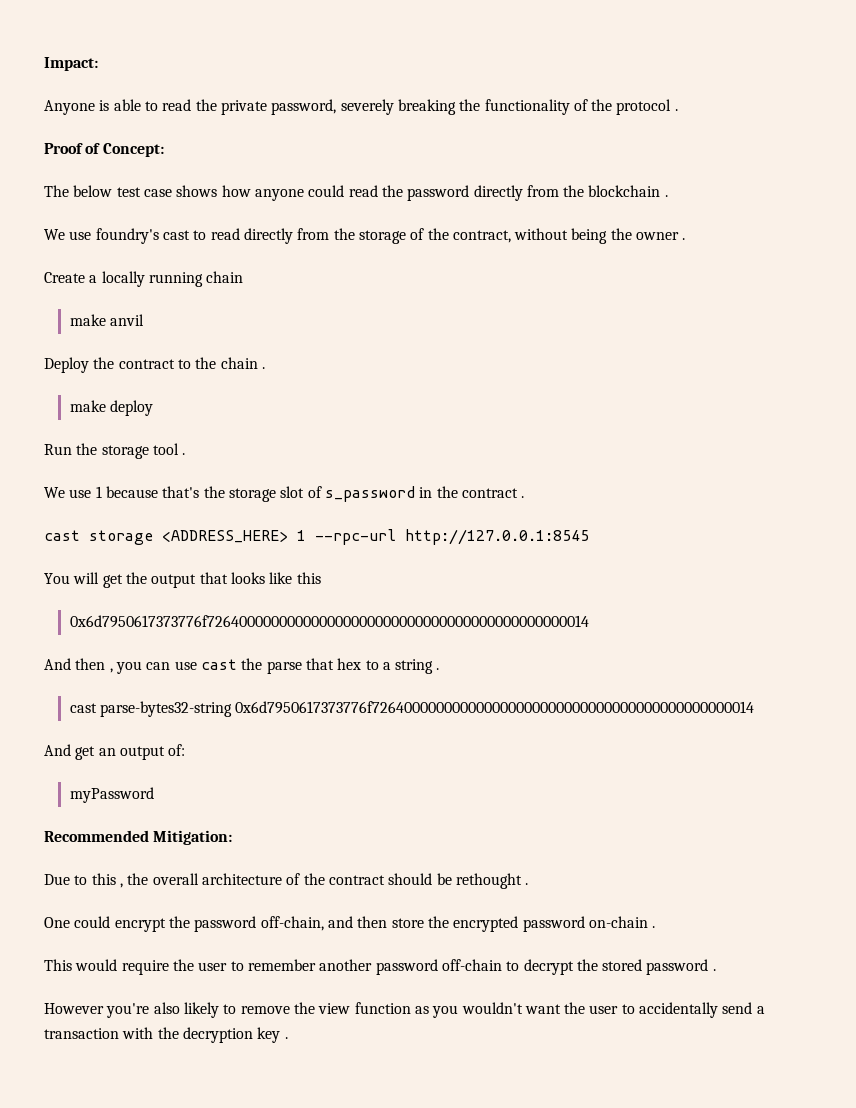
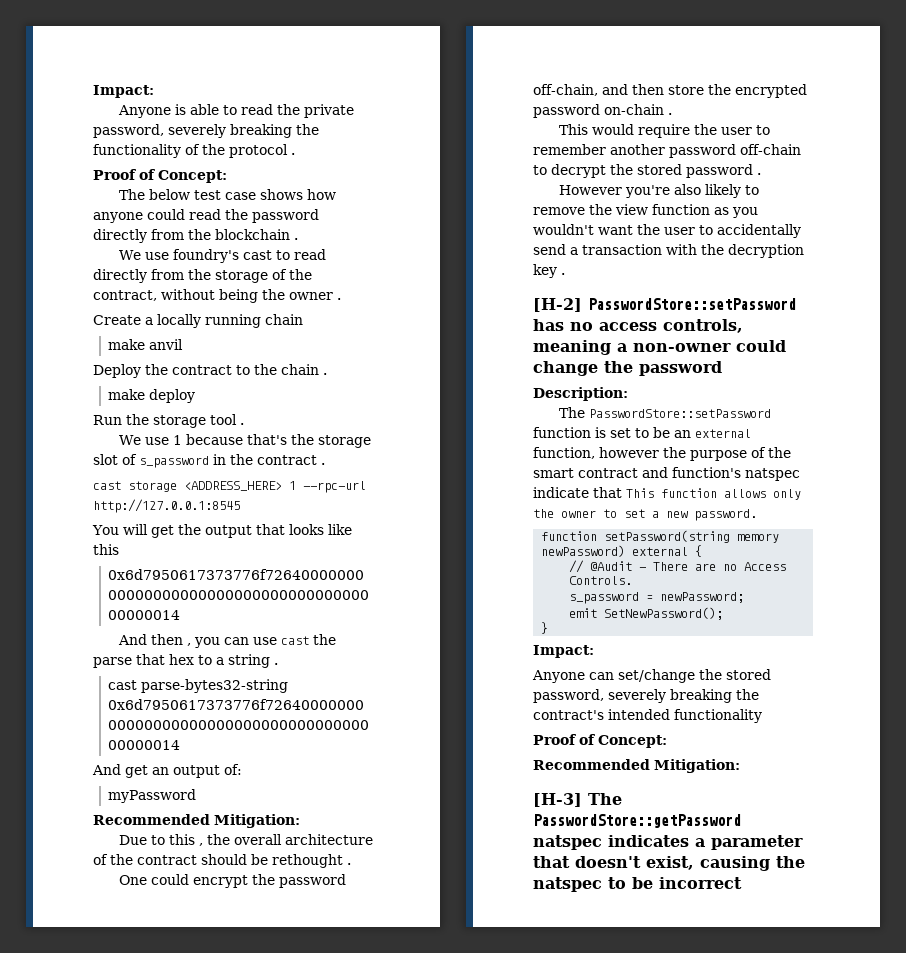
+ [H-2] PasswordStore::setPassword has no access controls, meaning a non-owner could change the password
+ Description:
+ The PasswordStore::setPassword function is set to be an external function, however the purpose of the smart contract and function's natspec indicate that This function allows only the owner to set a new password.
+ function setPassword(string memory newPassword) external {
+ // @Audit - There are no Access Controls.
+ s_password = newPassword;
+ emit SetNewPassword();
+ }
+ Impact:
+ Anyone can set/change the stored password, severely breaking the contract's intended functionality
+ Proof of Concept:
+ Recommended Mitigation:
+ [H-3] The PasswordStore::getPassword natspec indicates a parameter that doesn't exist, causing the natspec to be incorrect

